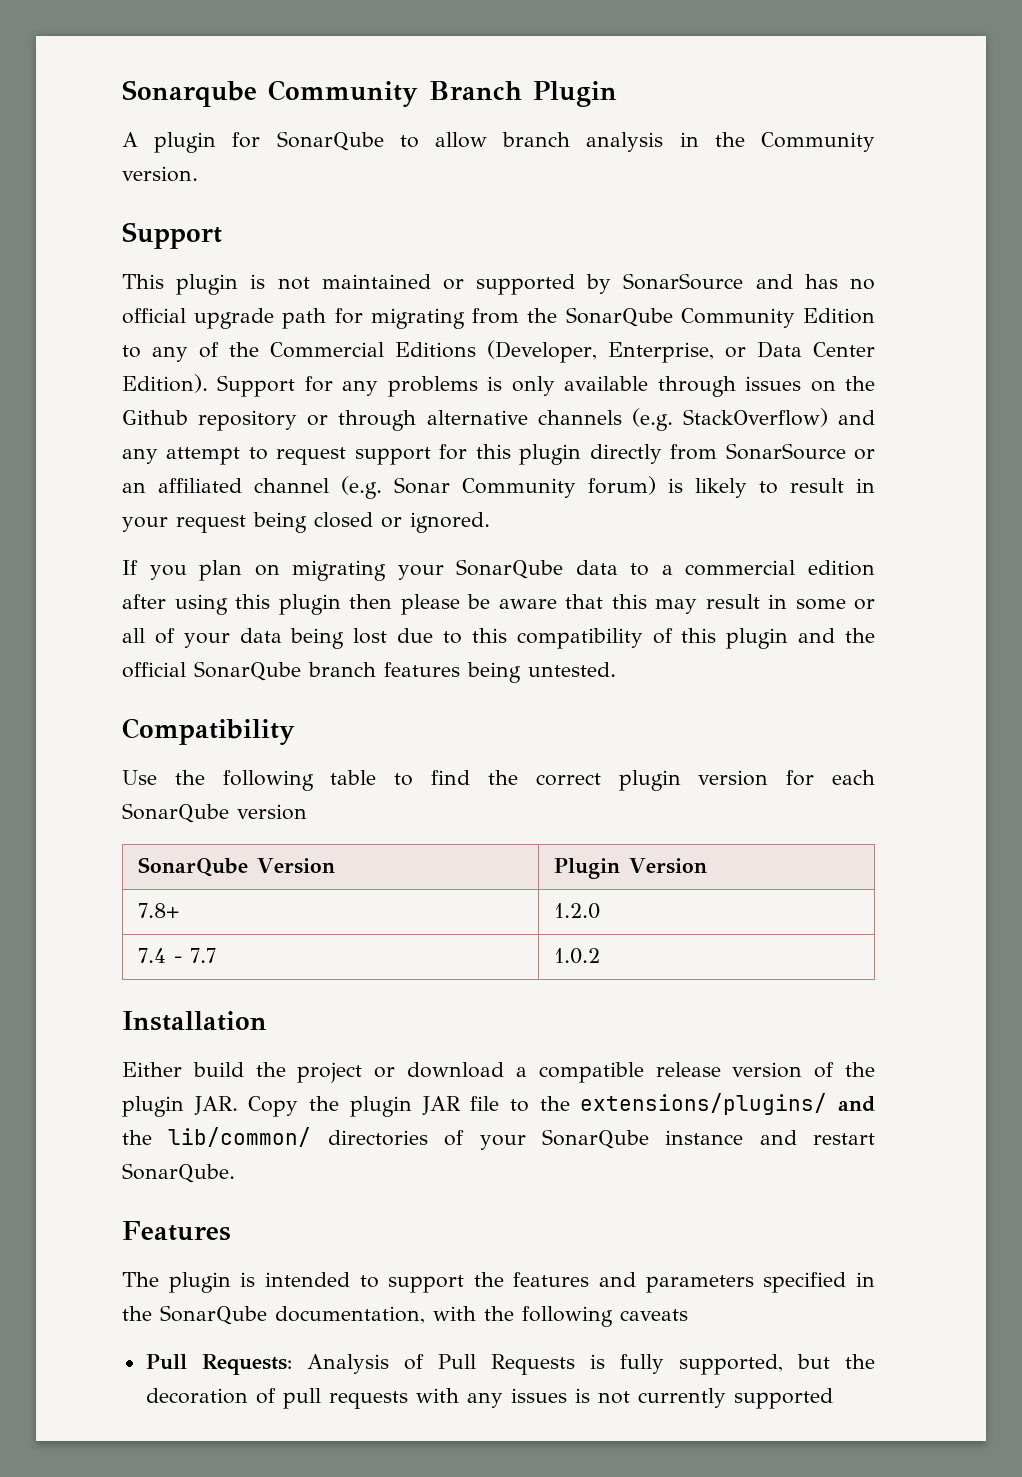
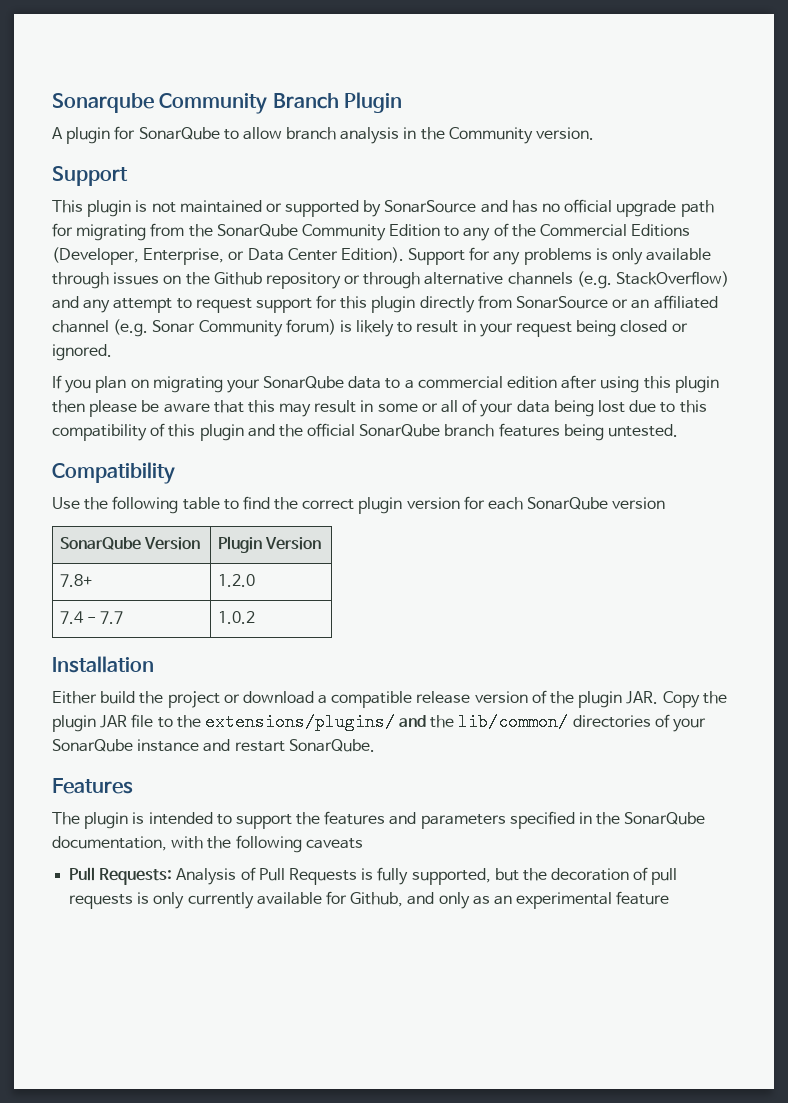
- Pull Requests: Analysis of Pull Requests is fully supported, but the decoration of pull requests with any issues is not currently supported
+ Pull Requests: Analysis of Pull Requests is fully supported, but the decoration of pull requests is only currently available for Github, and only as an experimental feature

